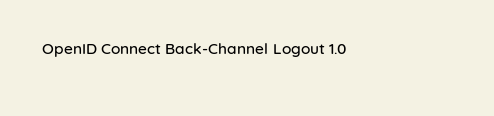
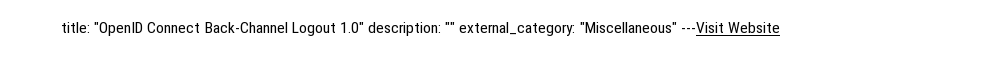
- OpenID Connect Back-Channel Logout 1.0
+ title: "OpenID Connect Back-Channel Logout 1.0" description: "" external_category: "Miscellaneous" ---Visit Website

